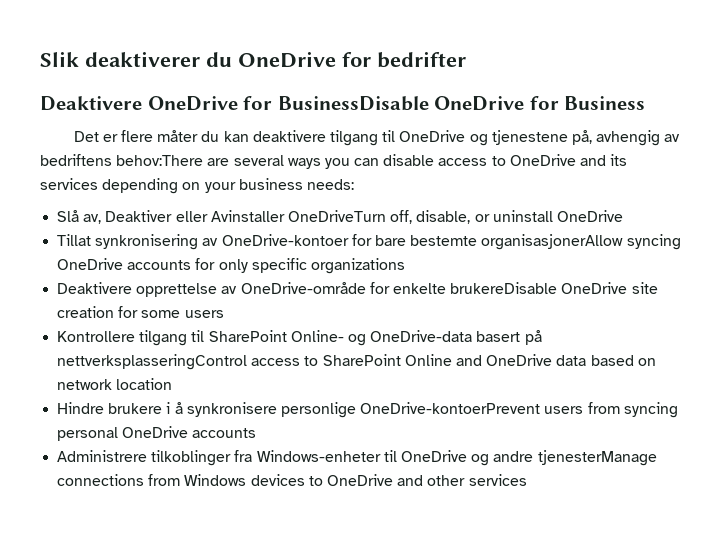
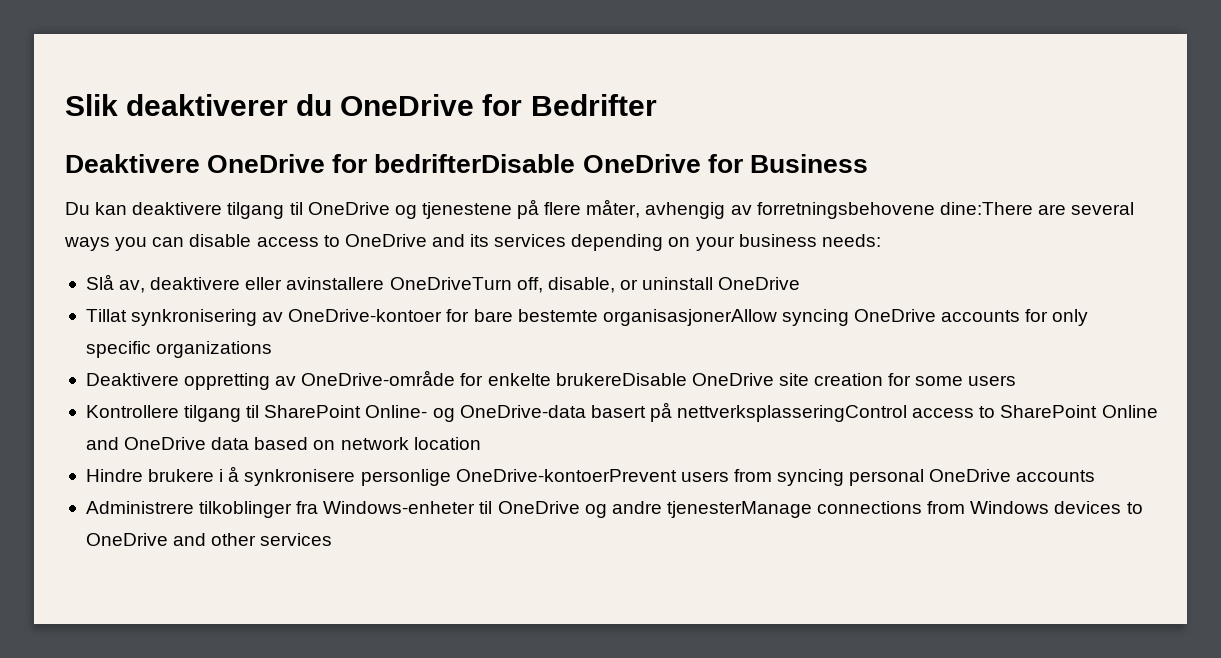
- Slik deaktiverer du OneDrive for bedrifter
+ Slik deaktiverer du OneDrive for Bedrifter
- Deaktivere OneDrive for BusinessDisable OneDrive for Business
+ Deaktivere OneDrive for bedrifterDisable OneDrive for Business
- Det er flere måter du kan deaktivere tilgang til OneDrive og tjenestene på, avhengig av bedriftens behov:There are several ways you can disable access to OneDrive and its services depending on your business needs:
+ Du kan deaktivere tilgang til OneDrive og tjenestene på flere måter, avhengig av forretningsbehovene dine:There are several ways you can disable access to OneDrive and its services depending on your business needs:
- Slå av, Deaktiver eller Avinstaller OneDriveTurn off, disable, or uninstall OneDrive
+ Slå av, deaktivere eller avinstallere OneDriveTurn off, disable, or uninstall OneDrive
- Deaktivere opprettelse av OneDrive-område for enkelte brukereDisable OneDrive site creation for some users
+ Deaktivere oppretting av OneDrive-område for enkelte brukereDisable OneDrive site creation for some users

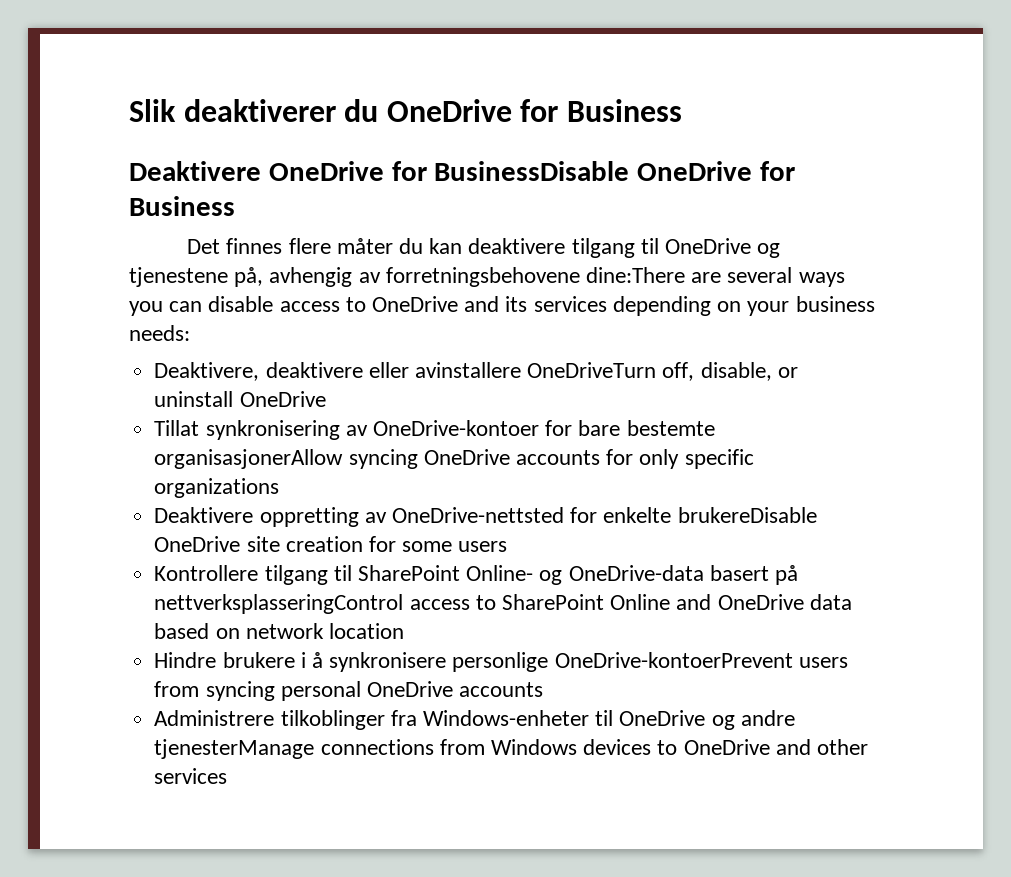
- Slik deaktiverer du OneDrive for Bedrifter
+ Slik deaktiverer du OneDrive for Business
- Deaktivere OneDrive for bedrifterDisable OneDrive for Business
- Du kan deaktivere tilgang til OneDrive og tjenestene på flere måter, avhengig av forretningsbehovene dine:There are several ways you can disable access to OneDrive and its services depending on your business needs:
+ Deaktivere OneDrive for BusinessDisable OneDrive for Business
+ Det finnes flere måter du kan deaktivere tilgang til OneDrive og tjenestene på, avhengig av forretningsbehovene dine:There are several ways you can disable access to OneDrive and its services depending on your business needs:
- Slå av, deaktivere eller avinstallere OneDriveTurn off, disable, or uninstall OneDrive
+ Deaktivere, deaktivere eller avinstallere OneDriveTurn off, disable, or uninstall OneDrive
- Deaktivere oppretting av OneDrive-område for enkelte brukereDisable OneDrive site creation for some users
+ Deaktivere oppretting av OneDrive-nettsted for enkelte brukereDisable OneDrive site creation for some users

